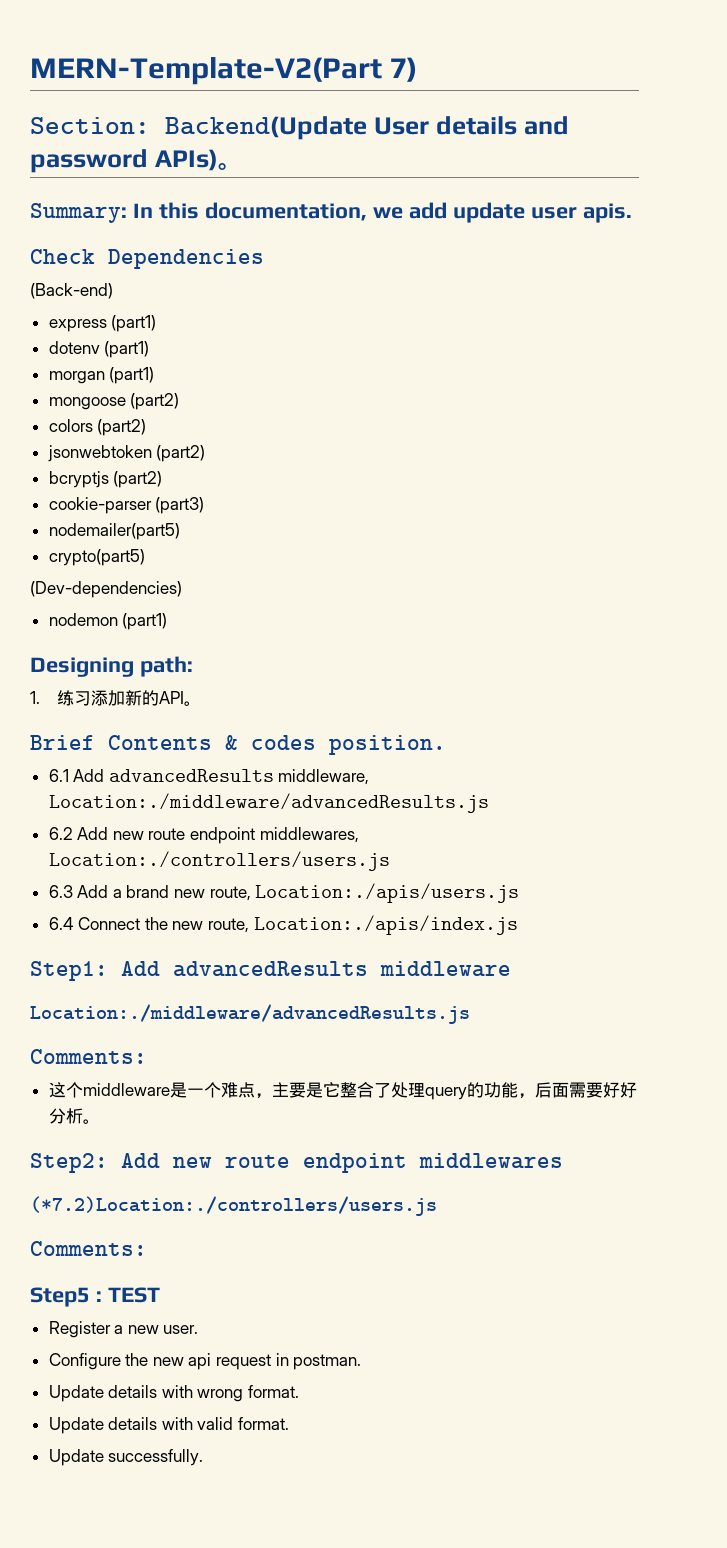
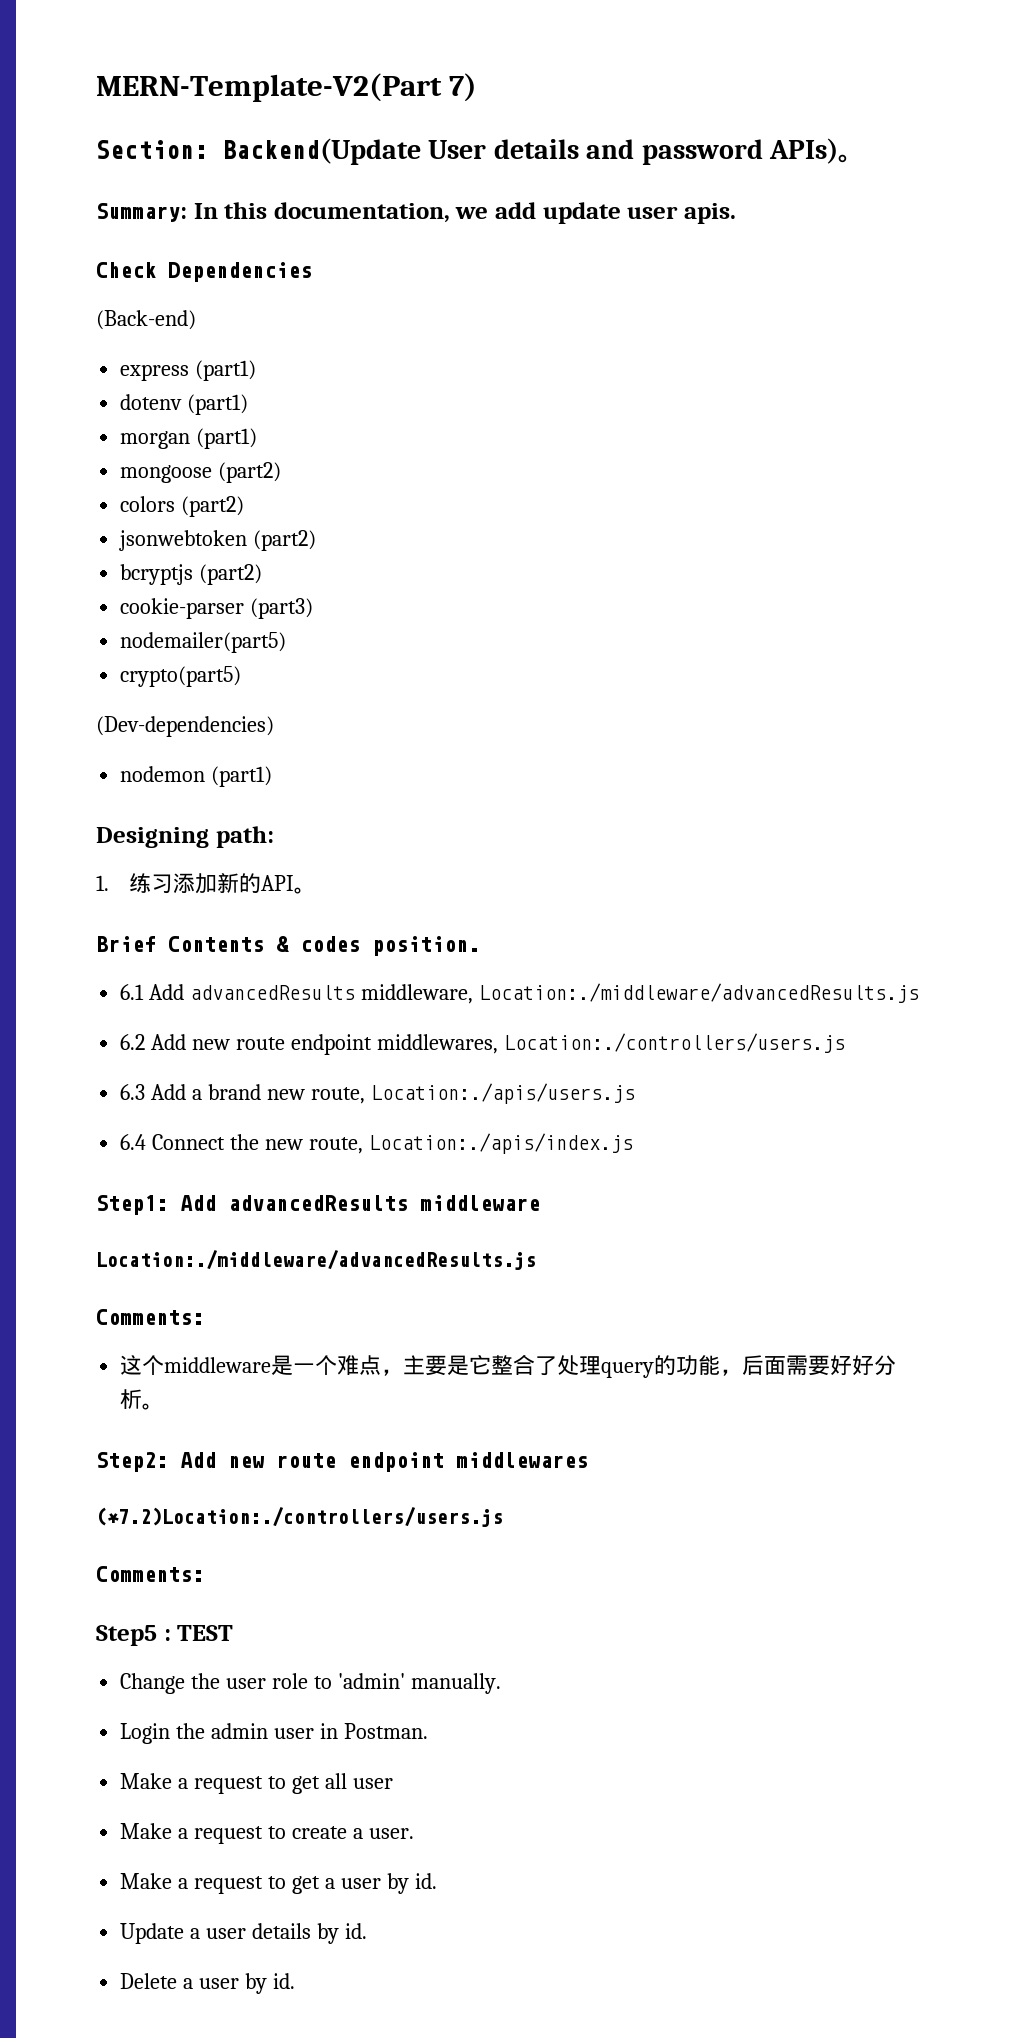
- Register a new user.
- Configure the new api request in postman.
- Update details with wrong format.
- Update details with valid format.
- Update successfully.
+ Change the user role to 'admin' manually.
+ Login the admin user in Postman.
+ Make a request to get all user
+ Make a request to create a user.
+ Make a request to get a user by id.
+ Update a user details by id.
+ Delete a user by id.

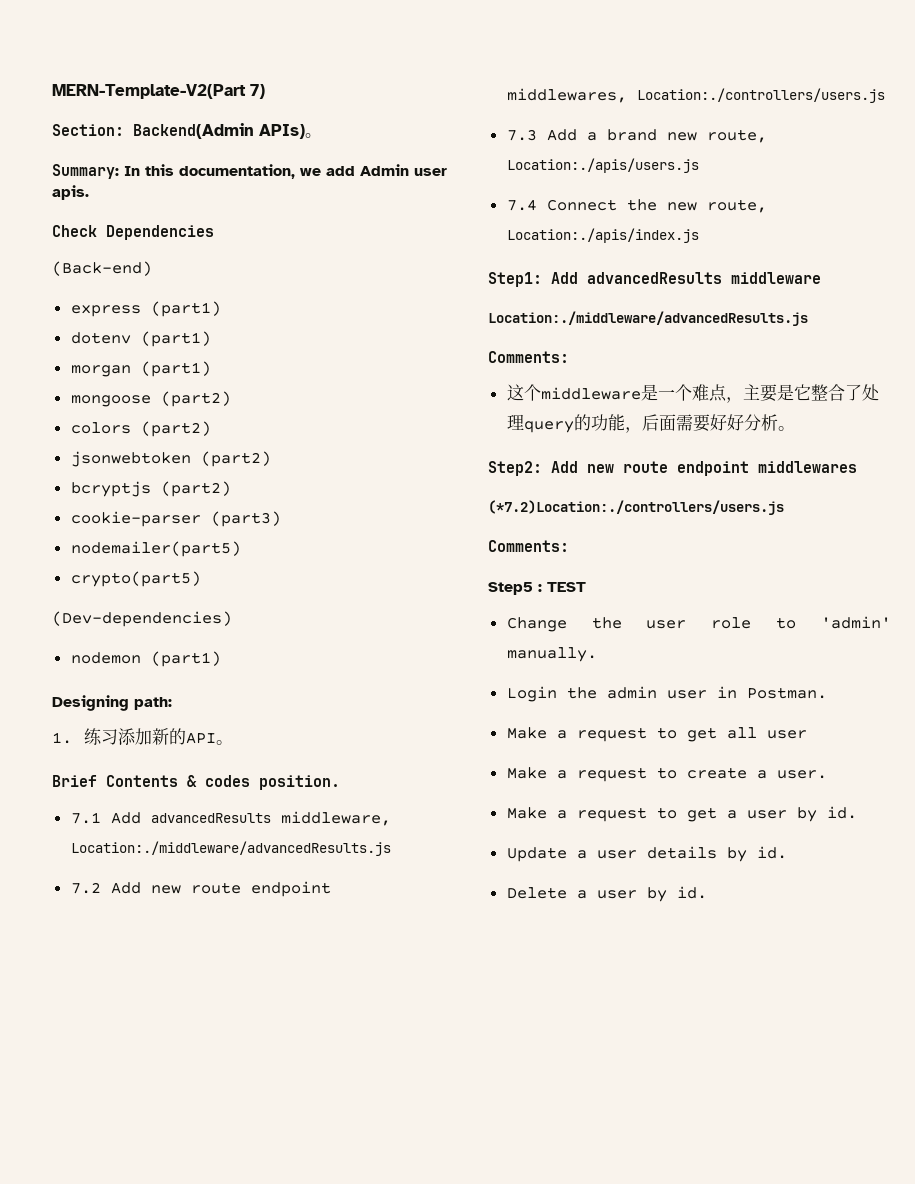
- Section: Backend(Update User details and password APIs)。
+ Section: Backend(Admin APIs)。
- Summary: In this documentation, we add update user apis.
+ Summary: In this documentation, we add Admin user apis.
- 6.1 Add advancedResults middleware, Location:./middleware/advancedResults.js
+ 7.1 Add advancedResults middleware, Location:./middleware/advancedResults.js
- 6.2 Add new route endpoint middlewares, Location:./controllers/users.js
+ 7.2 Add new route endpoint middlewares, Location:./controllers/users.js
- 6.3 Add a brand new route, Location:./apis/users.js
+ 7.3 Add a brand new route, Location:./apis/users.js
- 6.4 Connect the new route, Location:./apis/index.js
+ 7.4 Connect the new route, Location:./apis/index.js

